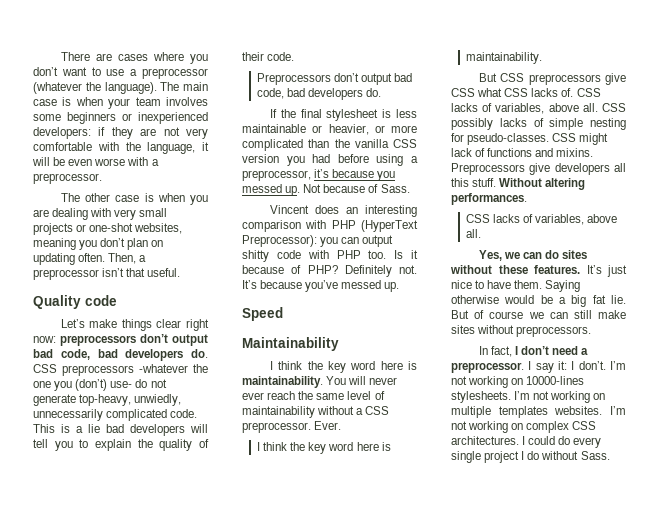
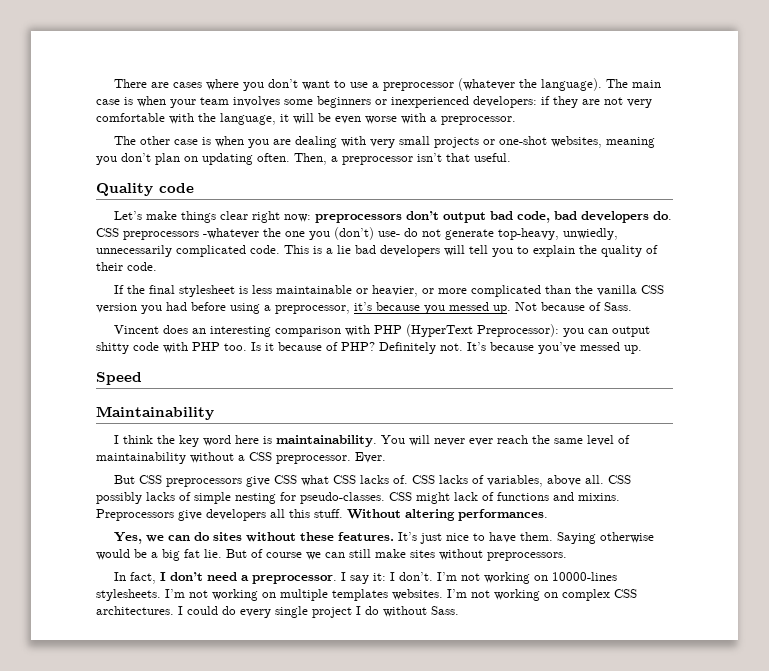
- Preprocessors don’t output bad code, bad developers do.
  Ever.
- I think the key word here is maintainability.
  Without altering performances.
- CSS lacks of variables, above all.

